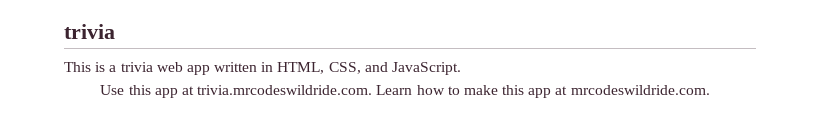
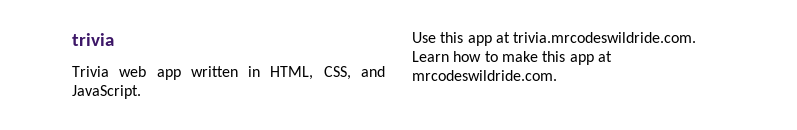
- This is a trivia web app written in HTML, CSS, and JavaScript.
+ Trivia web app written in HTML, CSS, and JavaScript.

